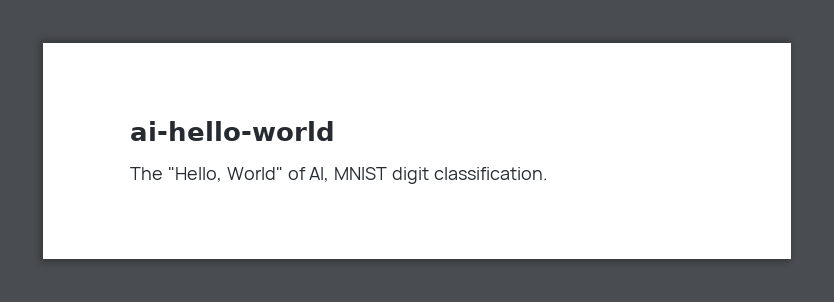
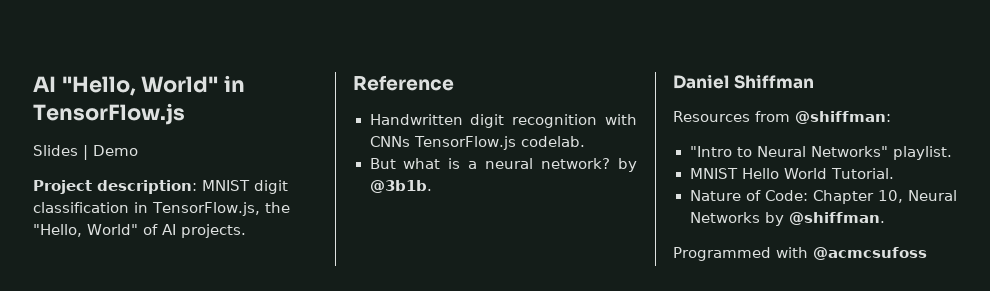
- ai-hello-world
- The "Hello, World" of AI, MNIST digit classification.
+ AI "Hello, World" in TensorFlow.js
+ Slides | Demo
+ Project description: MNIST digit classification in TensorFlow.js, the "Hello, World" of AI projects.
+ Reference
+ Handwritten digit recognition with CNNs TensorFlow.js codelab.
+ But what is a neural network? by @3b1b.
+ Daniel Shiffman
+ Resources from @shiffman:
+ "Intro to Neural Networks" playlist.
+ MNIST Hello World Tutorial.
+ Nature of Code: Chapter 10, Neural Networks by @shiffman.
+ Programmed with @acmcsufoss

